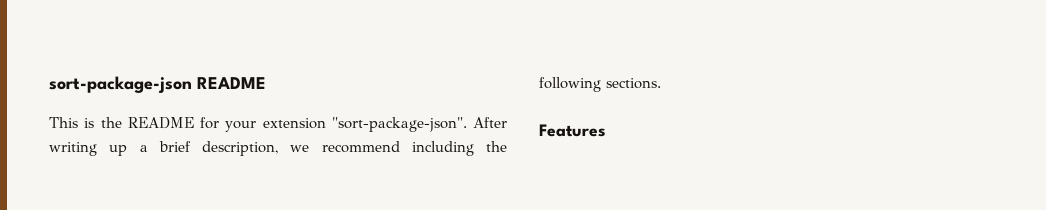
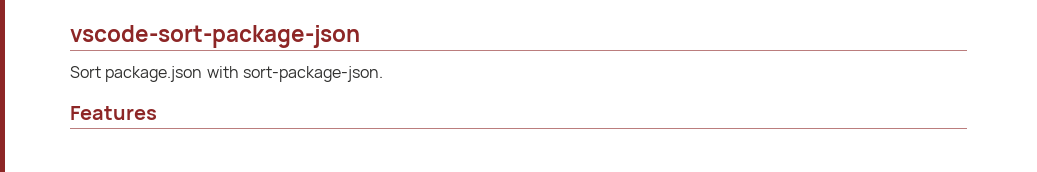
- sort-package-json README
- This is the README for your extension "sort-package-json". After writing up a brief description, we recommend including the following sections.
+ vscode-sort-package-json
+ Sort package.json with sort-package-json.

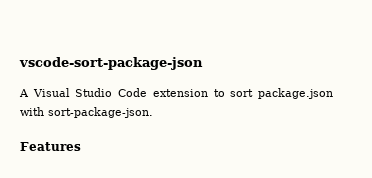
- Sort package.json with sort-package-json.
+ A Visual Studio Code extension to sort package.json with sort-package-json.

